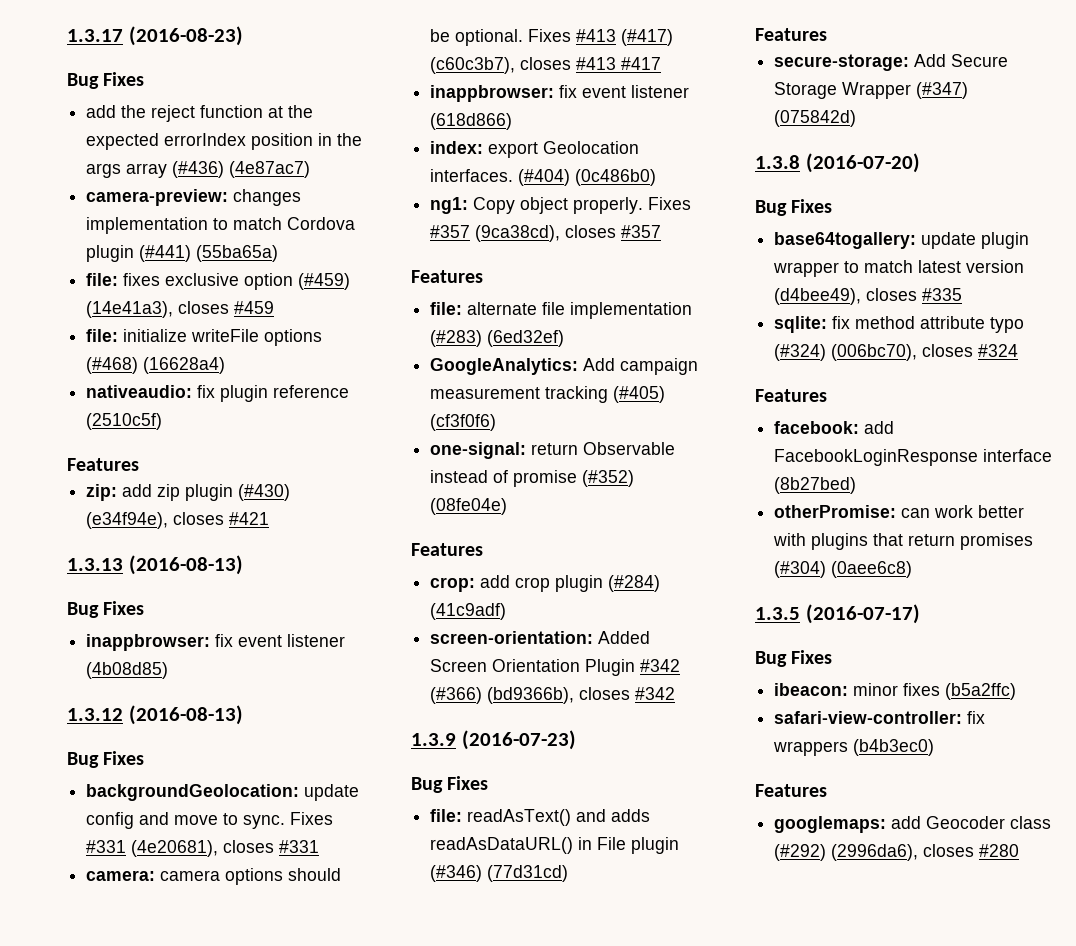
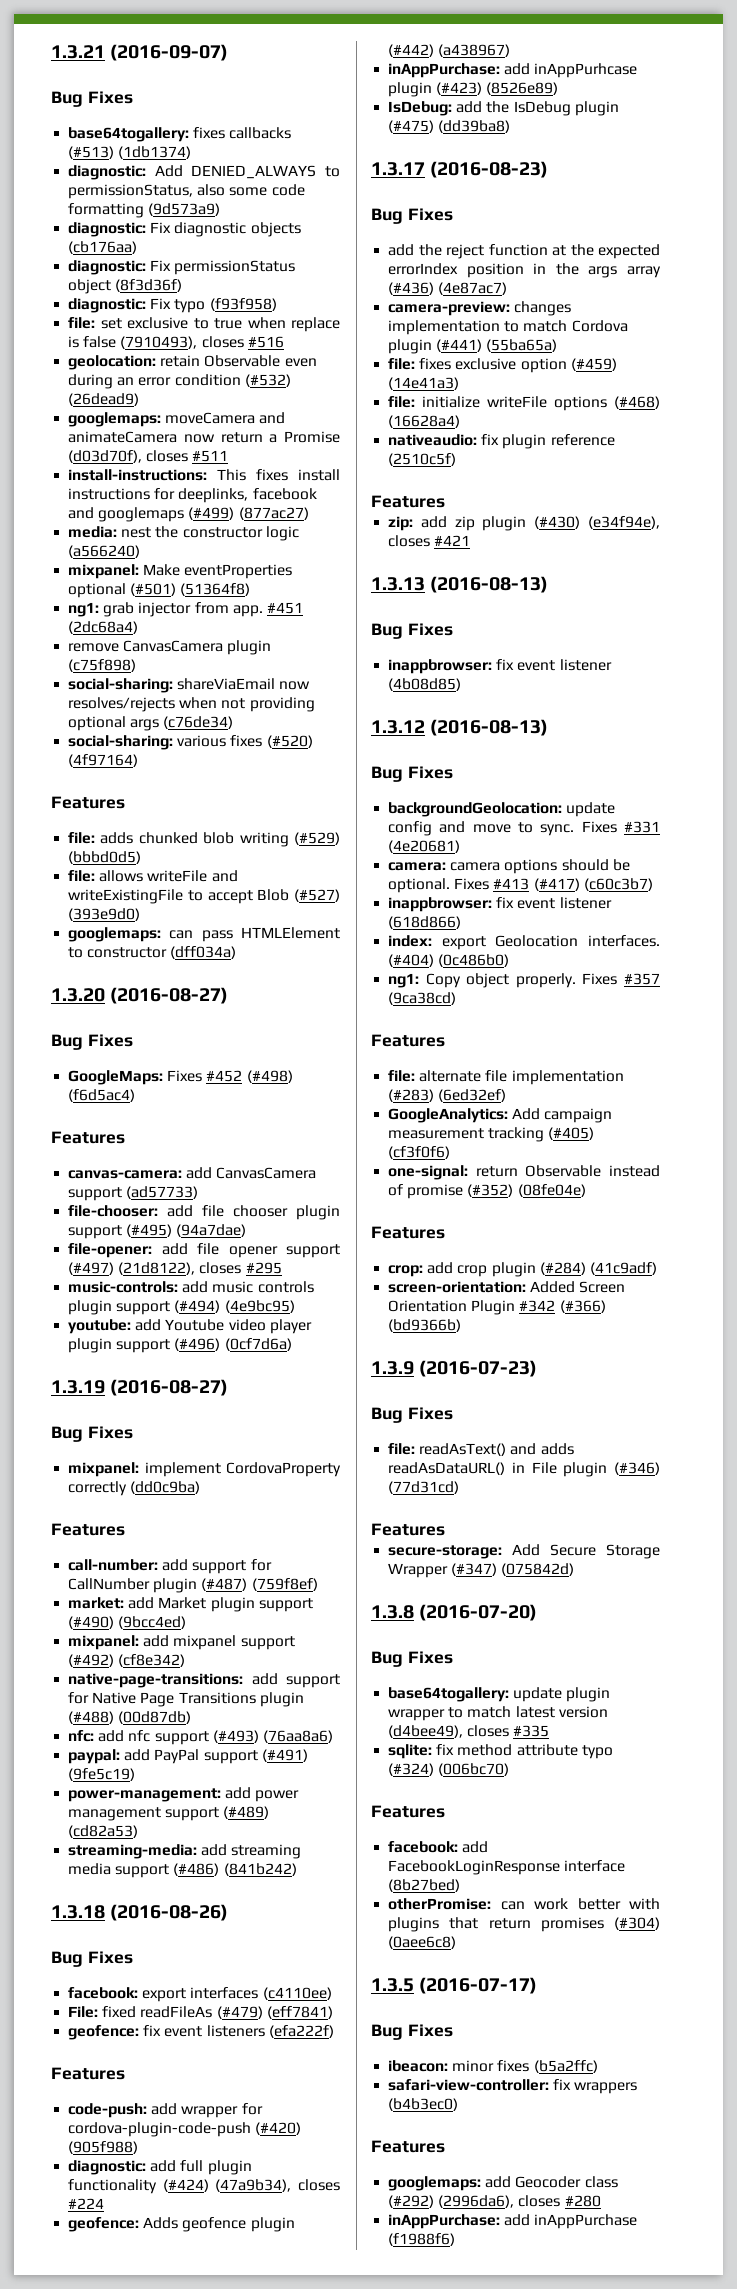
+ 1.3.21 (2016-09-07)
+ Bug Fixes
+ base64togallery: fixes callbacks (#513) (1db1374)
+ diagnostic: Add DENIED_ALWAYS to permissionStatus, also some code formatting (9d573a9)
+ diagnostic: Fix diagnostic objects (cb176aa)
+ diagnostic: Fix permissionStatus object (8f3d36f)
+ diagnostic: Fix typo (f93f958)
+ file: set exclusive to true when replace is false (7910493), closes #516
+ geolocation: retain Observable even during an error condition (#532) (26dead9)
+ googlemaps: moveCamera and animateCamera now return a Promise (d03d70f), closes #511
+ install-instructions: This fixes install instructions for deeplinks, facebook and googlemaps (#499) (877ac27)
+ media: nest the constructor logic (a566240)
+ mixpanel: Make eventProperties optional (#501) (51364f8)
+ ng1: grab injector from app. #451 (2dc68a4)
+ remove CanvasCamera plugin (c75f898)
+ social-sharing: shareViaEmail now resolves/rejects when not providing optional args (c76de34)
+ social-sharing: various fixes (#520) (4f97164)
+ Features
+ file: adds chunked blob writing (#529) (bbbd0d5)
+ file: allows writeFile and writeExistingFile to accept Blob (#527) (393e9d0)
+ googlemaps: can pass HTMLElement to constructor (dff034a)
+ 1.3.20 (2016-08-27)
+ Bug Fixes
+ GoogleMaps: Fixes #452 (#498) (f6d5ac4)
+ Features
+ canvas-camera: add CanvasCamera support (ad57733)
+ file-chooser: add file chooser plugin support (#495) (94a7dae)
+ file-opener: add file opener support (#497) (21d8122), closes #295
+ music-controls: add music controls plugin support (#494) (4e9bc95)
+ youtube: add Youtube video player plugin support (#496) (0cf7d6a)
+ 1.3.19 (2016-08-27)
+ Bug Fixes
+ mixpanel: implement CordovaProperty correctly (dd0c9ba)
+ Features
+ call-number: add support for CallNumber plugin (#487) (759f8ef)
+ market: add Market plugin support (#490) (9bcc4ed)
+ mixpanel: add mixpanel support (#492) (cf8e342)
+ native-page-transitions: add support for Native Page Transitions plugin (#488) (00d87db)
+ nfc: add nfc support (#493) (76aa8a6)
+ paypal: add PayPal support (#491) (9fe5c19)
+ power-management: add power management support (#489) (cd82a53)
+ streaming-media: add streaming media support (#486) (841b242)
+ 1.3.18 (2016-08-26)
+ Bug Fixes
+ facebook: export interfaces (c4110ee)
+ File: fixed readFileAs (#479) (eff7841)
+ geofence: fix event listeners (efa222f)
+ Features
+ code-push: add wrapper for cordova-plugin-code-push (#420) (905f988)
+ diagnostic: add full plugin functionality (#424) (47a9b34), closes #224
+ geofence: Adds geofence plugin (#442) (a438967)
+ inAppPurchase: add inAppPurhcase plugin (#423) (8526e89)
+ IsDebug: add the IsDebug plugin (#475) (dd39ba8)
- file: fixes exclusive option (#459) (14e41a3), closes #459
+ file: fixes exclusive option (#459) (14e41a3)
- Fixes #331 (4e20681), closes #331
+ Fixes #331 (4e20681)
- Fixes #413 (#417) (c60c3b7), closes #413 #417
+ Fixes #413 (#417) (c60c3b7)
- Fixes #357 (9ca38cd), closes #357
+ Fixes #357 (9ca38cd)
- screen-orientation: Added Screen Orientation Plugin #342 (#366) (bd9366b), closes #342
+ screen-orientation: Added Screen Orientation Plugin #342 (#366) (bd9366b)
- sqlite: fix method attribute typo (#324) (006bc70), closes #324
+ sqlite: fix method attribute typo (#324) (006bc70)
+ inAppPurchase: add inAppPurchase (f1988f6)

